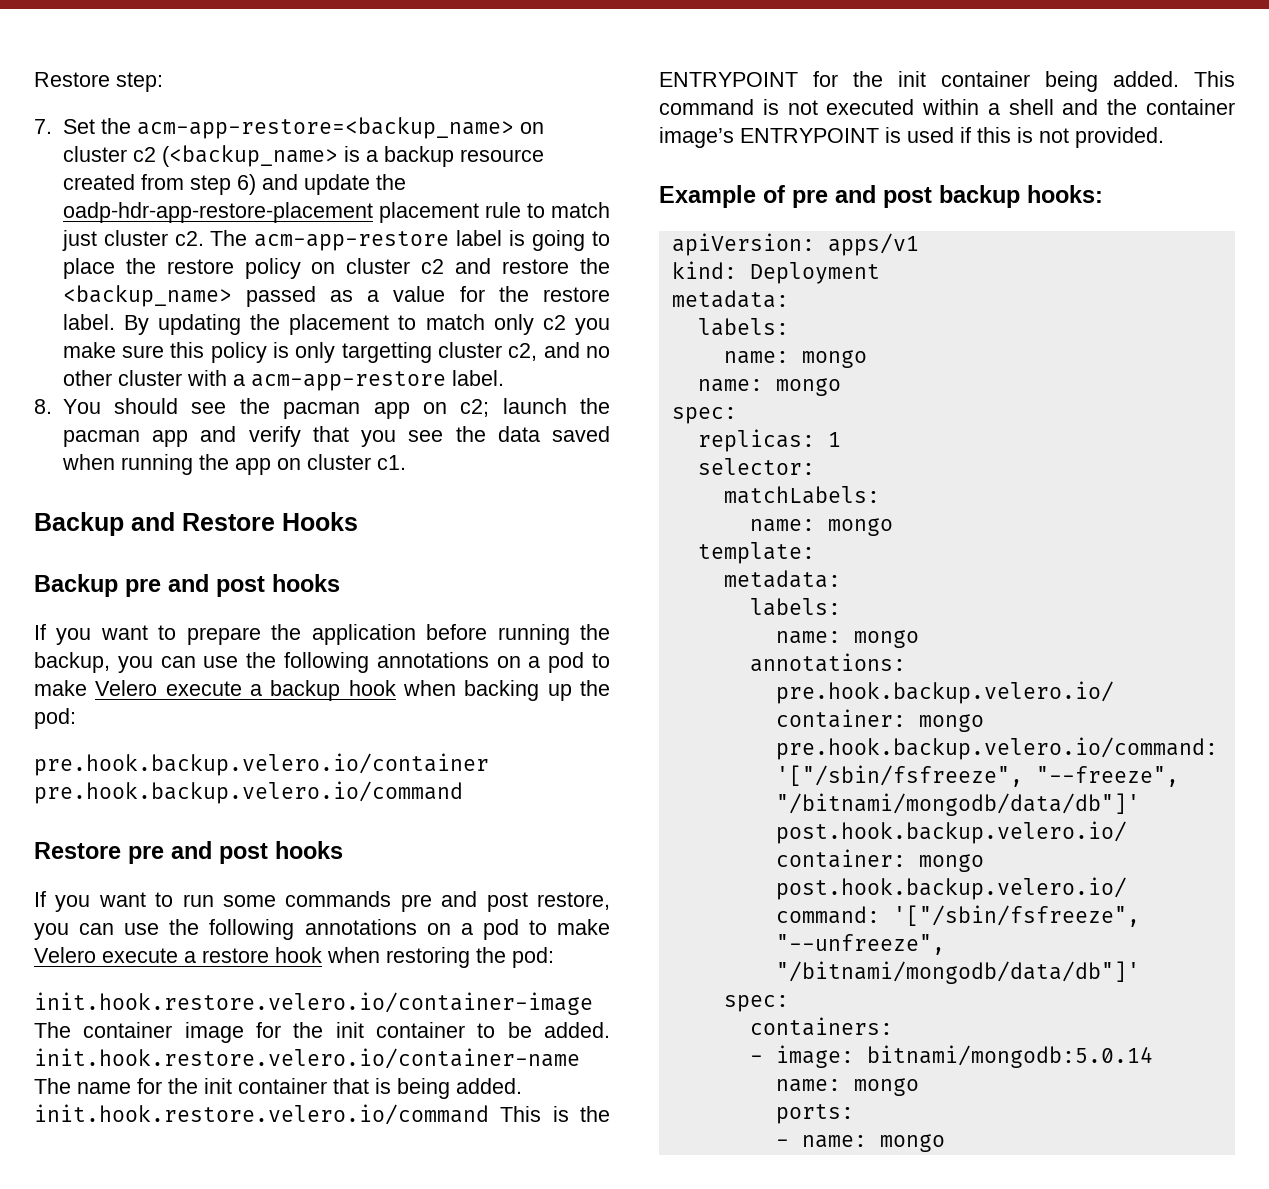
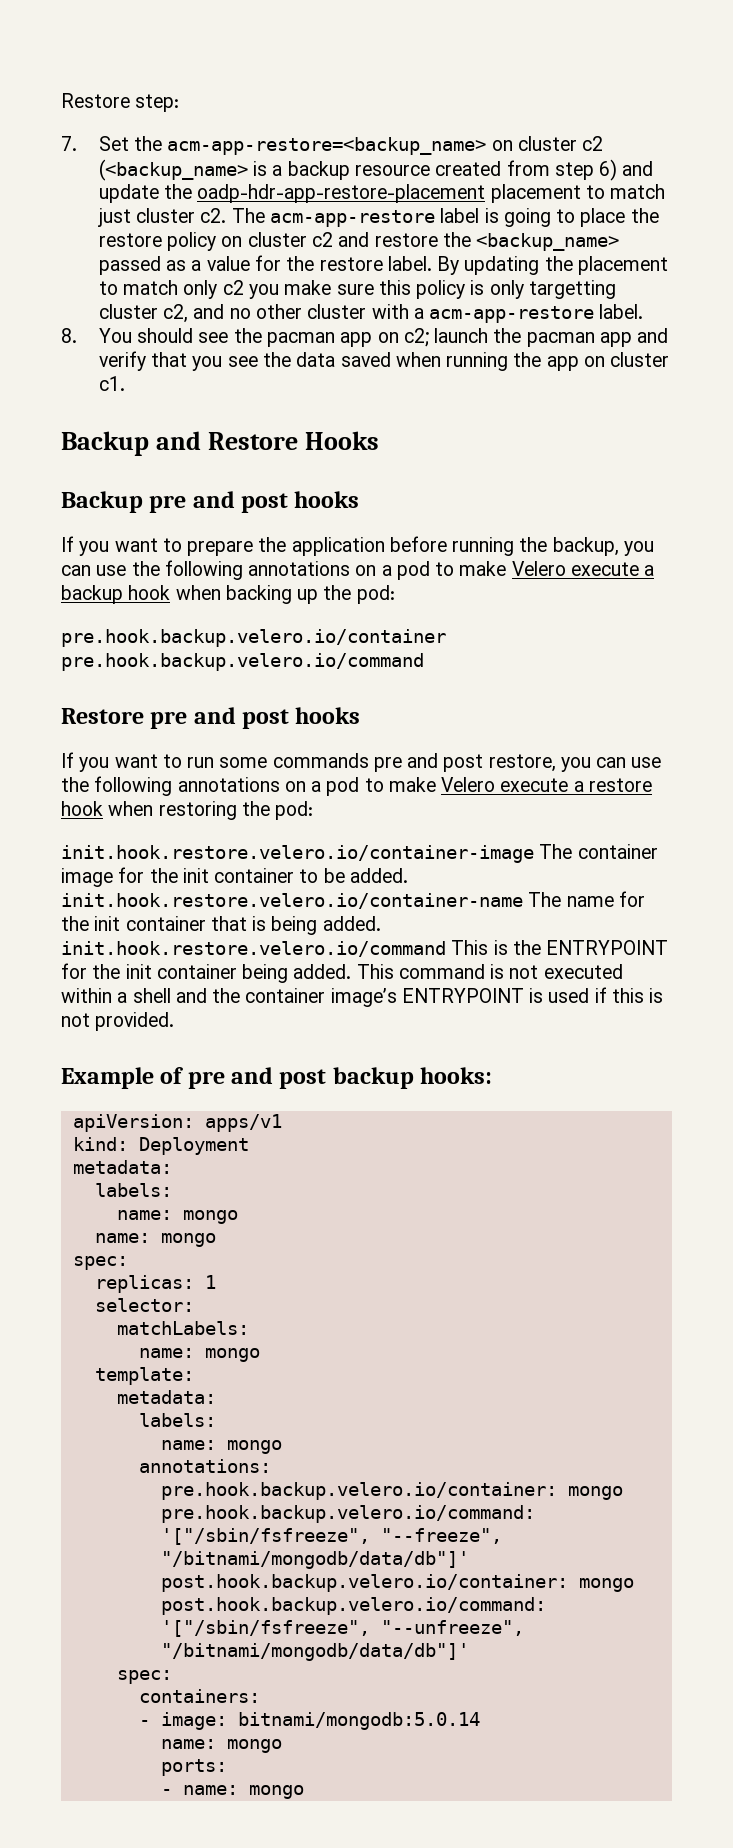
- 7. Set the acm-app-restore=<backup_name> on cluster c2 (<backup_name> is a backup resource created from step 6) and update the oadp-hdr-app-restore-placement placement rule to match just cluster c2.
+ 7. Set the acm-app-restore=<backup_name> on cluster c2 (<backup_name> is a backup resource created from step 6) and update the oadp-hdr-app-restore-placement placement to match just cluster c2.

